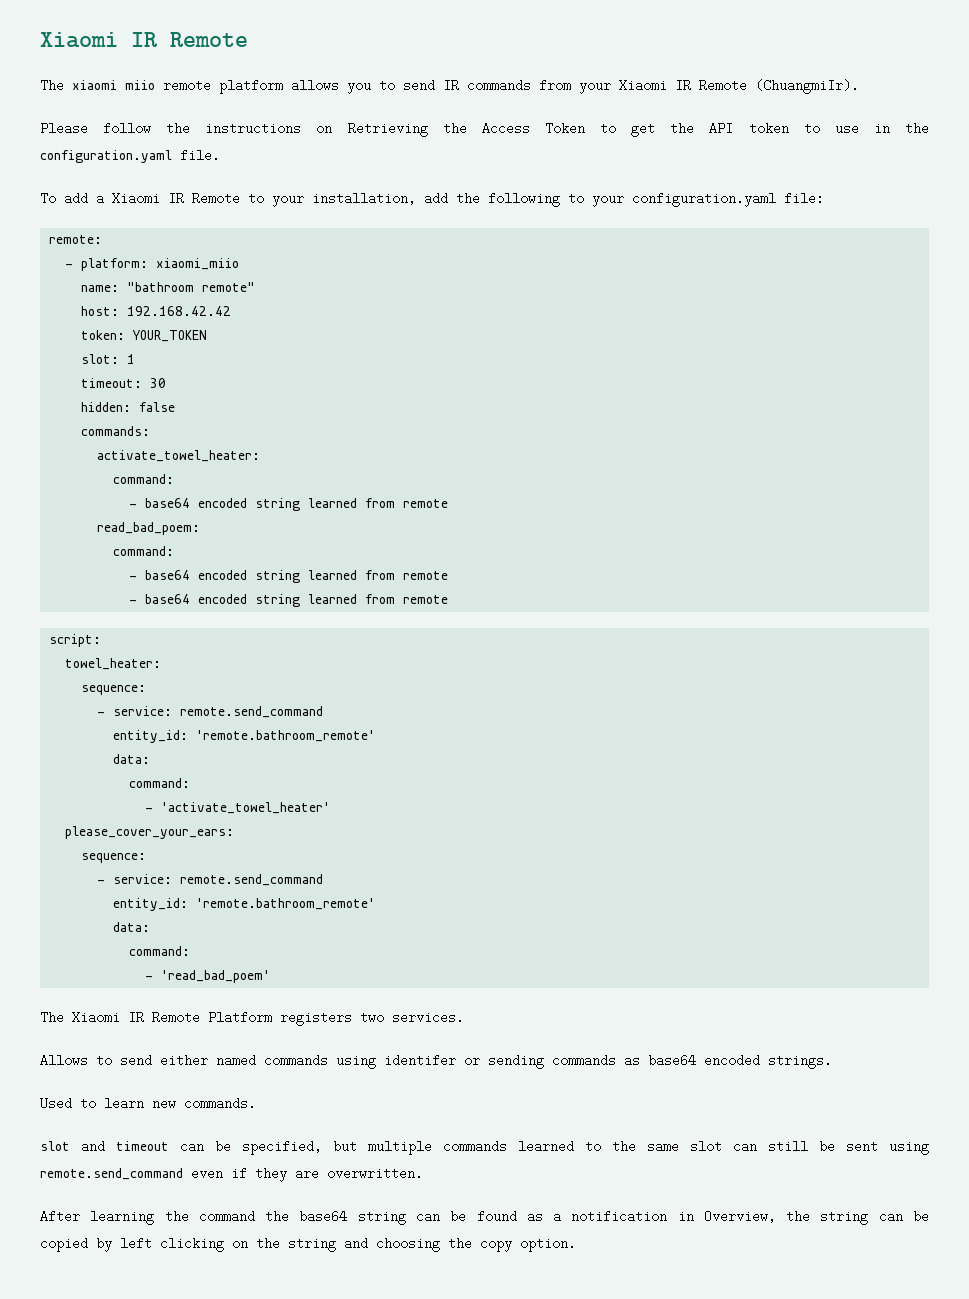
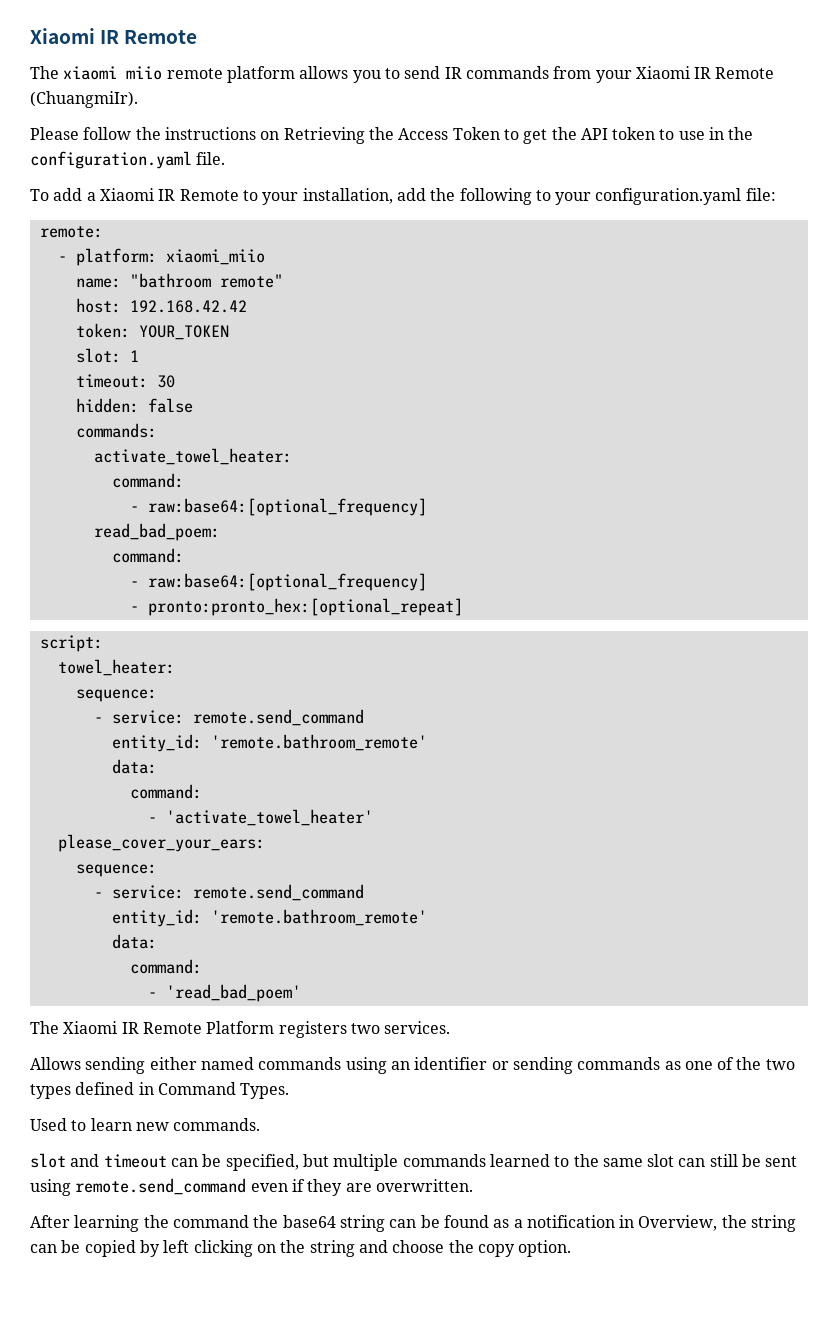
  activate_towel_heater:
  command:
- - base64 encoded string learned from remote
+ - raw:base64:[optional_frequency]
  read_bad_poem:
  command:
- - base64 encoded string learned from remote
- - base64 encoded string learned from remote
+ - raw:base64:[optional_frequency]
+ - pronto:pronto_hex:[optional_repeat]
- Allows to send either named commands using identifer or sending commands as base64 encoded strings.
+ Allows sending either named commands using an identifier or sending commands as one of the two types defined in Command Types.
- After learning the command the base64 string can be found as a notification in Overview, the string can be copied by left clicking on the string and choosing the copy option.
+ After learning the command the base64 string can be found as a notification in Overview, the string can be copied by left clicking on the string and choose the copy option.

